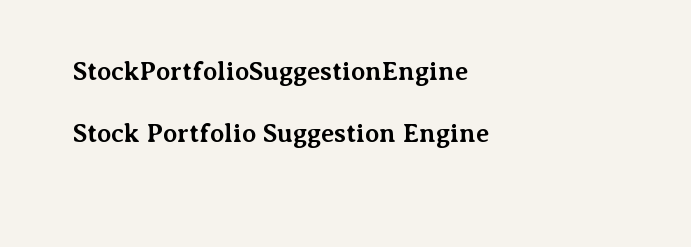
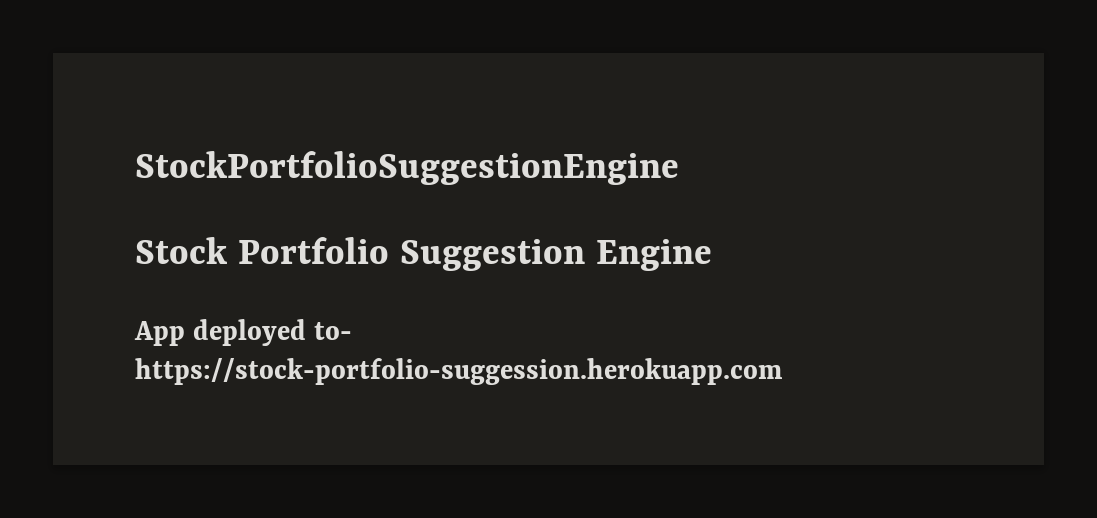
+ App deployed to- https://stock-portfolio-suggession.herokuapp.com

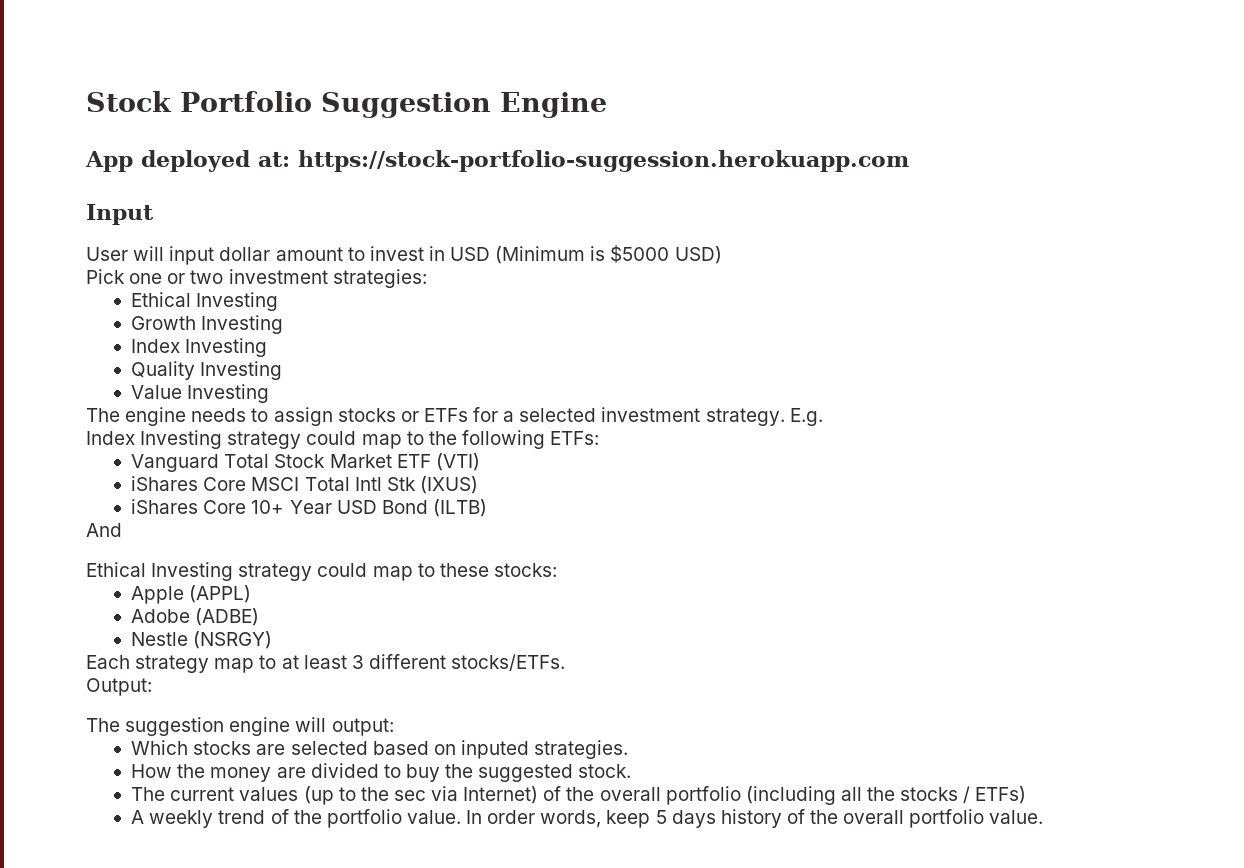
- StockPortfolioSuggestionEngine
- App deployed to- https://stock-portfolio-suggession.herokuapp.com
+ App deployed at: https://stock-portfolio-suggession.herokuapp.com
+ Input
+ User will input dollar amount to invest in USD (Minimum is $5000 USD)
+ Pick one or two investment strategies:
+ Ethical Investing
+ Growth Investing
+ Index Investing
+ Quality Investing
+ Value Investing
+ The engine needs to assign stocks or ETFs for a selected investment strategy. E.g.
+ Index Investing strategy could map to the following ETFs:
+ Vanguard Total Stock Market ETF (VTI)
+ iShares Core MSCI Total Intl Stk (IXUS)
+ iShares Core 10+ Year USD Bond (ILTB)
+ And
+ Ethical Investing strategy could map to these stocks:
+ Apple (APPL)
+ Adobe (ADBE)
+ Nestle (NSRGY)
+ Each strategy map to at least 3 different stocks/ETFs.
+ Output:
+ The suggestion engine will output:
+ Which stocks are selected based on inputed strategies.
+ How the money are divided to buy the suggested stock.
+ The current values (up to the sec via Internet) of the overall portfolio (including all the stocks / ETFs)
+ A weekly trend of the portfolio value. In order words, keep 5 days history of the overall portfolio value.

